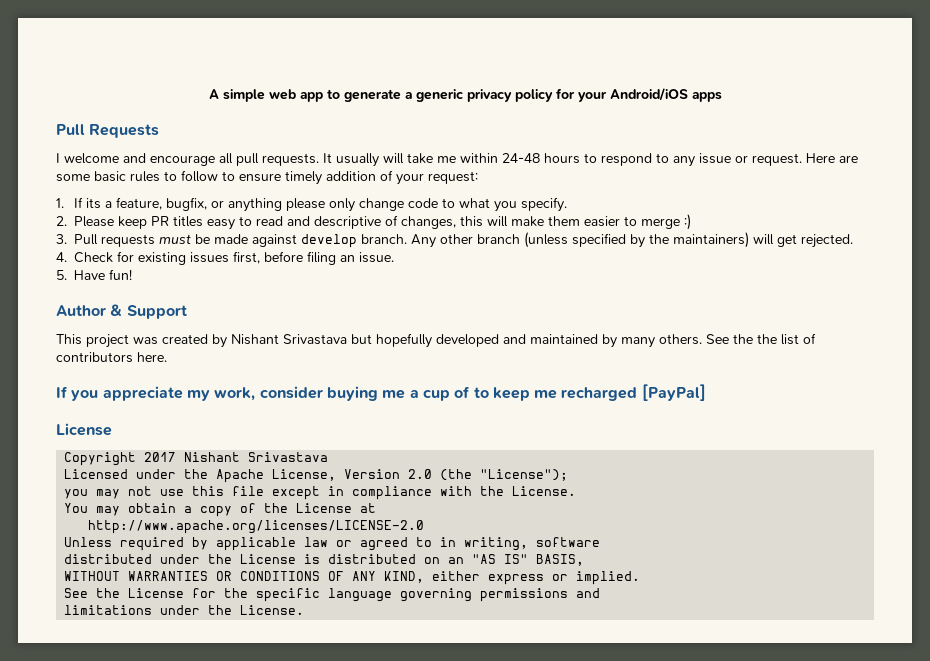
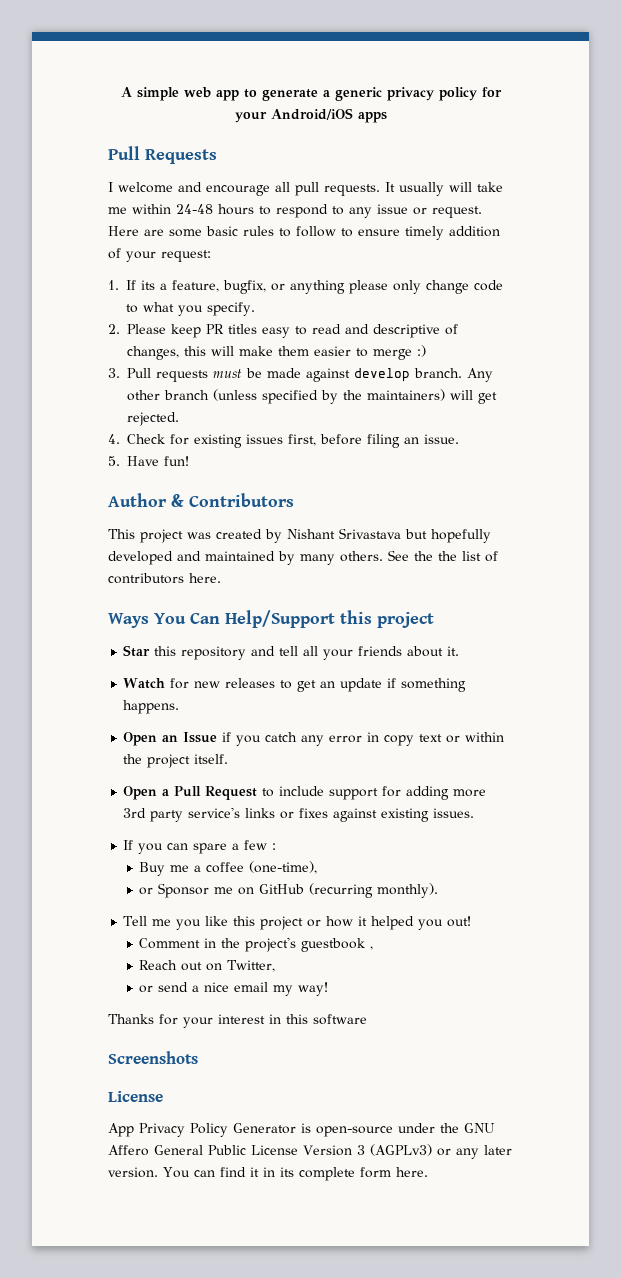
- Author & Support
+ Author & Contributors
- If you appreciate my work, consider buying me a cup of to keep me recharged [PayPal]
+ Ways You Can Help/Support this project
+ Star this repository and tell all your friends about it.
+ Watch for new releases to get an update if something happens.
+ Open an Issue if you catch any error in copy text or within the project itself.
+ Open a Pull Request to include support for adding more 3rd party service's links or fixes against existing issues.
+ If you can spare a few :
+ Buy me a coffee (one-time),
+ or Sponsor me on GitHub (recurring monthly).
+ Tell me you like this project or how it helped you out!
+ Comment in the project's guestbook ,
+ Reach out on Twitter,
+ or send a nice email my way!
+ Thanks for your interest in this software
+ Screenshots
  License
- Copyright 2017 Nishant Srivastava
- Licensed under the Apache License, Version 2.0 (the "License");
- you may not use this file except in compliance with the License.
- You may obtain a copy of the License at
- http://www.apache.org/licenses/LICENSE-2.0
- Unless required by applicable law or agreed to in writing, software
- distributed under the License is distributed on an "AS IS" BASIS,
- WITHOUT WARRANTIES OR CONDITIONS OF ANY KIND, either express or implied.
- See the License for the specific language governing permissions and
- limitations under the License.
+ App Privacy Policy Generator is open-source under the GNU Affero General Public License Version 3 (AGPLv3) or any later version. You can find it in its complete form here.

